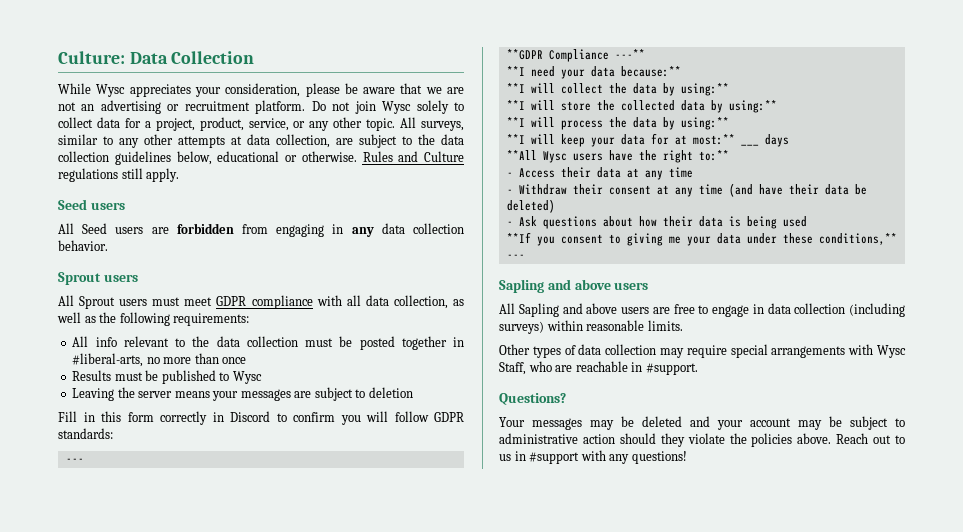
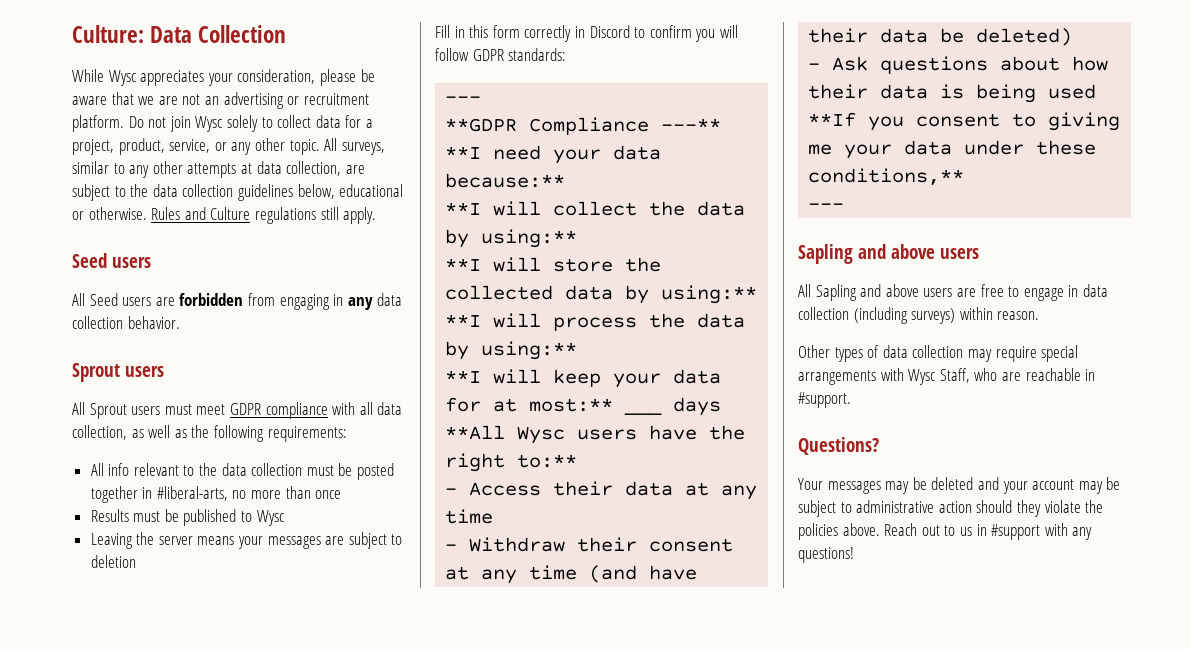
- All Sapling and above users are free to engage in data collection (including surveys) within reasonable limits.
+ All Sapling and above users are free to engage in data collection (including surveys) within reason.

